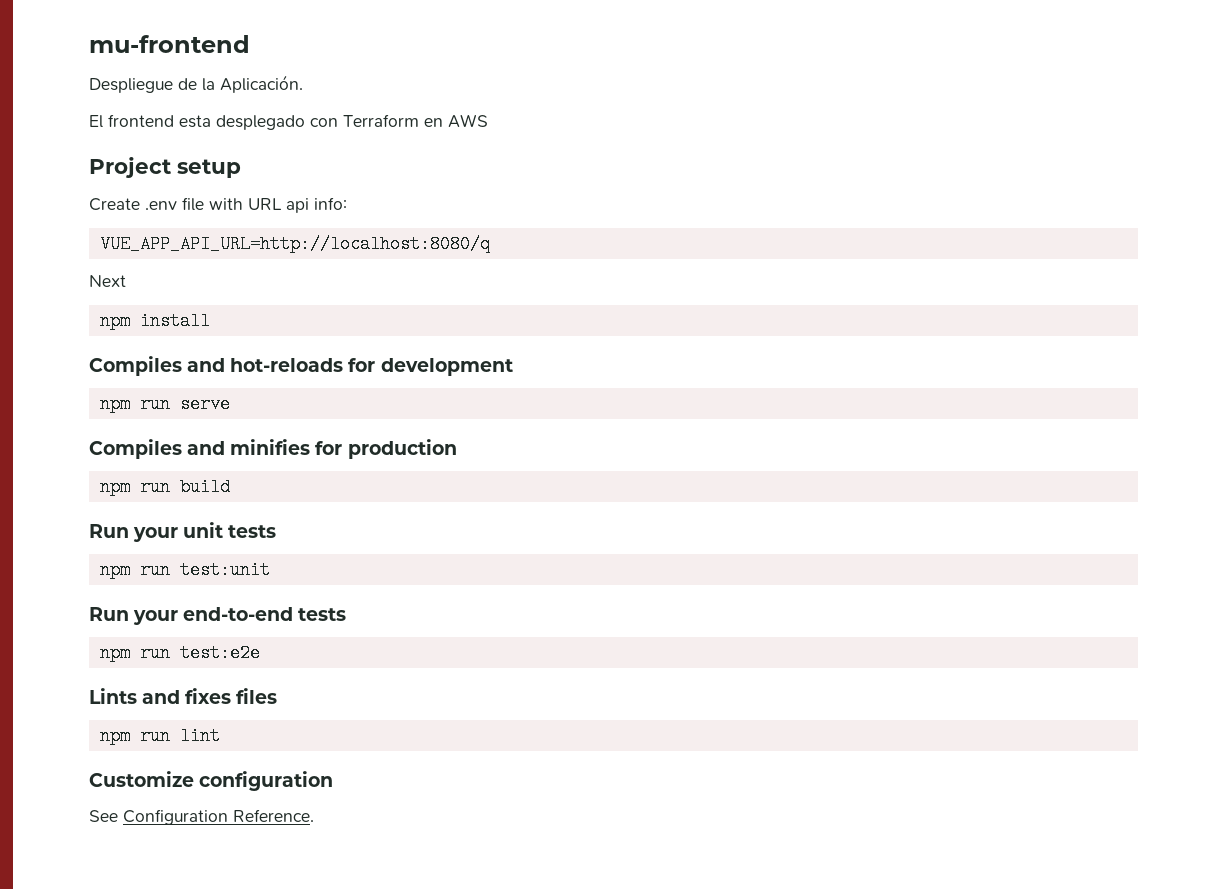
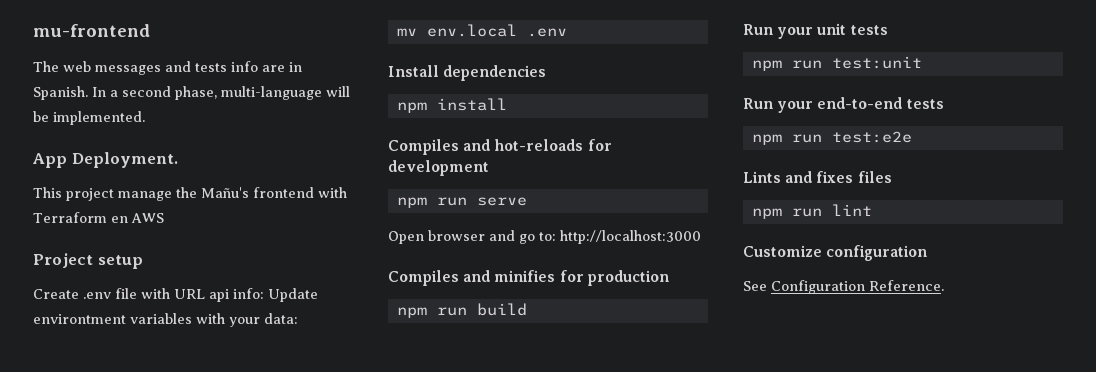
- Despliegue de la Aplicación.
- El frontend esta desplegado con Terraform en AWS
+ The web messages and tests info are in Spanish. In a second phase, multi-language will be implemented.
+ App Deployment.
+ This project manage the Mañu's frontend with Terraform en AWS
- Create .env file with URL api info:
- VUE_APP_API_URL=http://localhost:8080/q
- Next
+ Create .env file with URL api info: Update environtment variables with your data:
+ mv env.local .env
+ Install dependencies
+ Open browser and go to: http://localhost:3000

